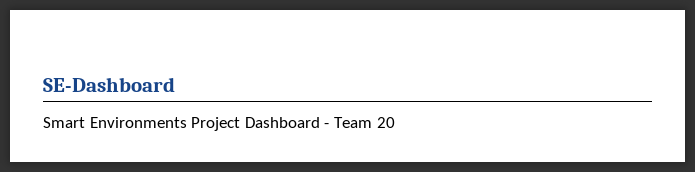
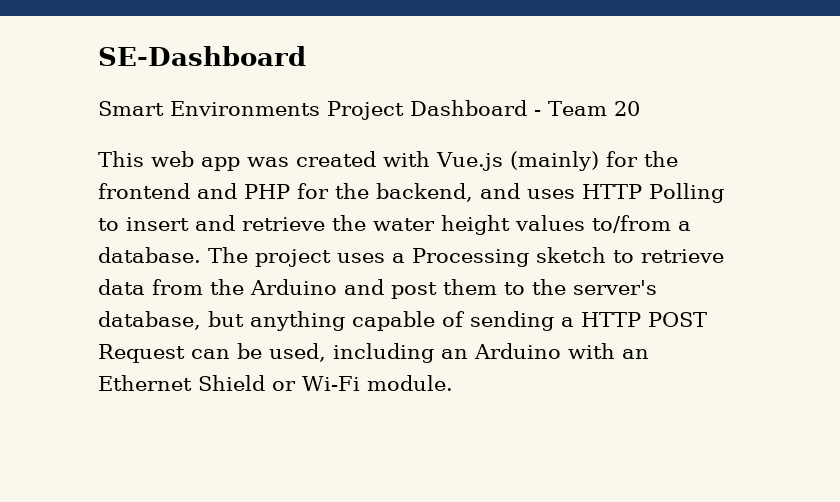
+ This web app was created with Vue.js (mainly) for the frontend and PHP for the backend, and uses HTTP Polling to insert and retrieve the water height values to/from a database. The project uses a Processing sketch to retrieve data from the Arduino and post them to the server's database, but anything capable of sending a HTTP POST Request can be used, including an Arduino with an Ethernet Shield or Wi-Fi module.

